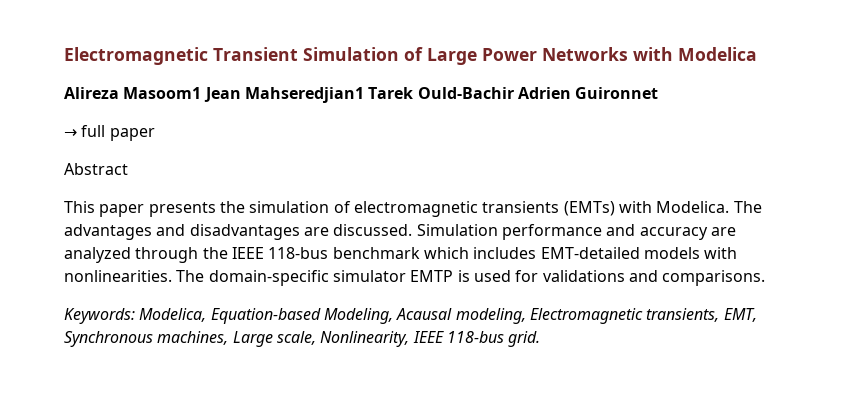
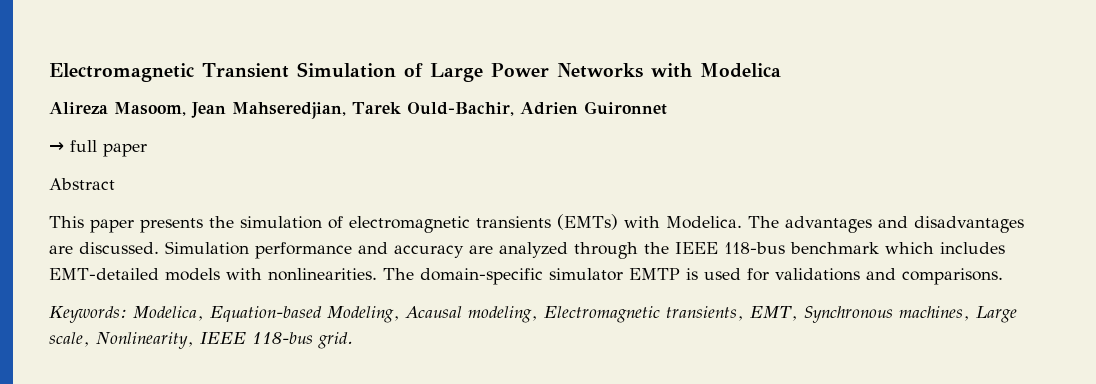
- Alireza Masoom1 Jean Mahseredjian1 Tarek Ould-Bachir Adrien Guironnet
+ Alireza Masoom, Jean Mahseredjian, Tarek Ould-Bachir, Adrien Guironnet

